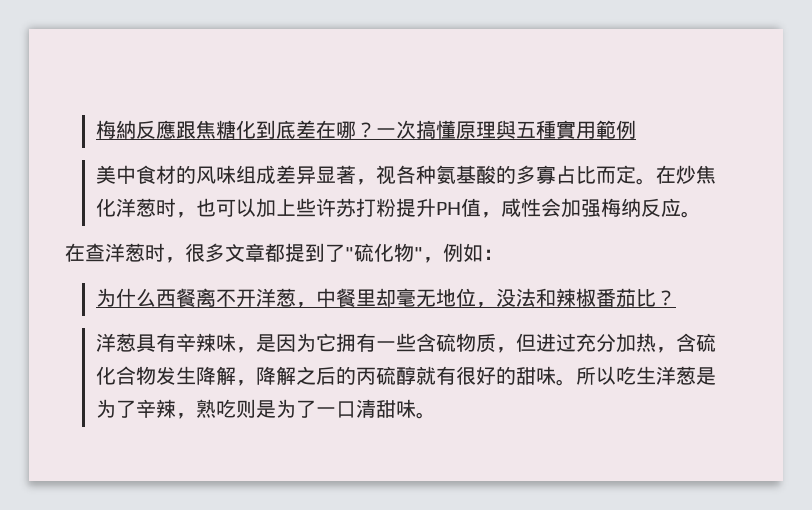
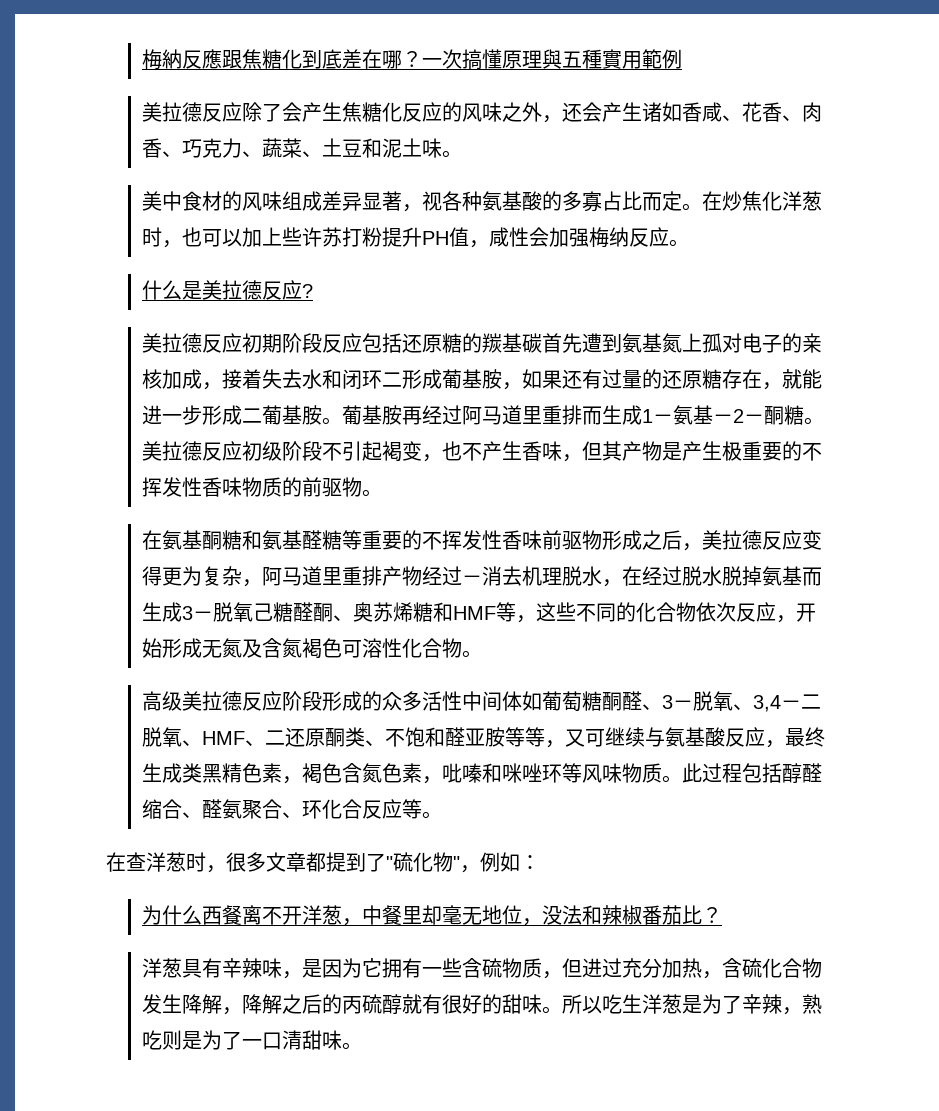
+ 美拉德反应除了会产生焦糖化反应的风味之外，还会产生诸如香咸、花香、肉香、巧克力、蔬菜、土豆和泥土味。
+ 什么是美拉德反应?
+ 美拉德反应初期阶段反应包括还原糖的羰基碳首先遭到氨基氮上孤对电子的亲核加成，接着失去水和闭环二形成葡基胺，如果还有过量的还原糖存在，就能进一步形成二葡基胺。葡基胺再经过阿马道里重排而生成1－氨基－2－酮糖。美拉德反应初级阶段不引起褐变，也不产生香味，但其产物是产生极重要的不挥发性香味物质的前驱物。
+ 在氨基酮糖和氨基醛糖等重要的不挥发性香味前驱物形成之后，美拉德反应变得更为复杂，阿马道里重排产物经过－消去机理脱水，在经过脱水脱掉氨基而生成3－脱氧己糖醛酮、奥苏烯糖和HMF等，这些不同的化合物依次反应，开始形成无氮及含氮褐色可溶性化合物。
+ 高级美拉德反应阶段形成的众多活性中间体如葡萄糖酮醛、3－脱氧、3,4－二脱氧、HMF、二还原酮类、不饱和醛亚胺等等，又可继续与氨基酸反应，最终生成类黑精色素，褐色含氮色素，吡嗪和咪唑环等风味物质。此过程包括醇醛缩合、醛氨聚合、环化合反应等。

